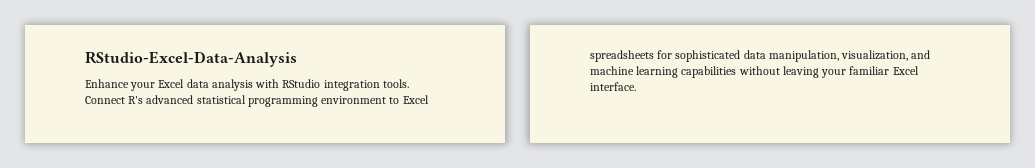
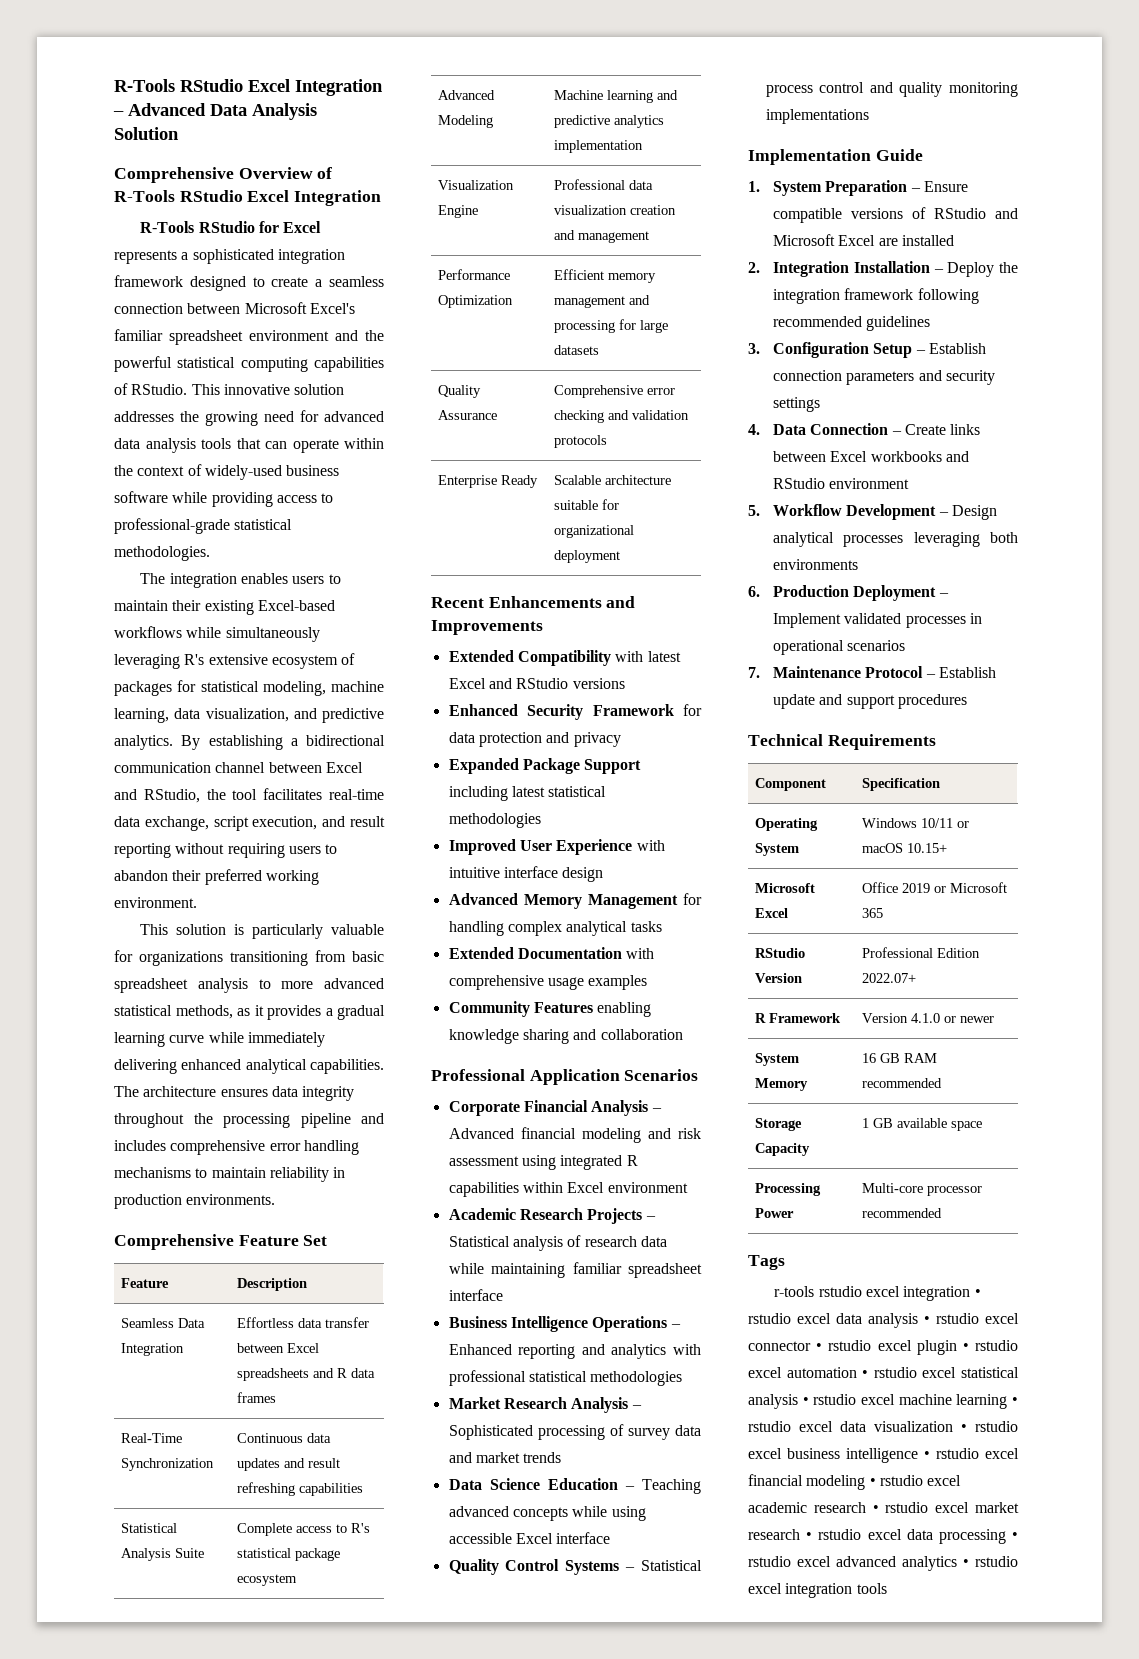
- RStudio-Excel-Data-Analysis
- Enhance your Excel data analysis with RStudio integration tools. Connect R's advanced statistical programming environment to Excel spreadsheets for sophisticated data manipulation, visualization, and machine learning capabilities without leaving your familiar Excel interface.
+ R-Tools RStudio Excel Integration – Advanced Data Analysis Solution
+ Comprehensive Overview of R-Tools RStudio Excel Integration
+ R-Tools RStudio for Excel represents a sophisticated integration framework designed to create a seamless connection between Microsoft Excel's familiar spreadsheet environment and the powerful statistical computing capabilities of RStudio. This innovative solution addresses the growing need for advanced data analysis tools that can operate within the context of widely-used business software while providing access to professional-grade statistical methodologies.
+ The integration enables users to maintain their existing Excel-based workflows while simultaneously leveraging R's extensive ecosystem of packages for statistical modeling, machine learning, data visualization, and predictive analytics. By establishing a bidirectional communication channel between Excel and RStudio, the tool facilitates real-time data exchange, script execution, and result reporting without requiring users to abandon their preferred working environment.
+ This solution is particularly valuable for organizations transitioning from basic spreadsheet analysis to more advanced statistical methods, as it provides a gradual learning curve while immediately delivering enhanced analytical capabilities. The architecture ensures data integrity throughout the processing pipeline and includes comprehensive error handling mechanisms to maintain reliability in production environments.
+ Comprehensive Feature Set
+ Feature | Description
+ Seamless Data Integration | Effortless data transfer between Excel spreadsheets and R data frames
+ Real-Time Synchronization | Continuous data updates and result refreshing capabilities
+ Statistical Analysis Suite | Complete access to R's statistical package ecosystem
+ Advanced Modeling | Machine learning and predictive analytics implementation
+ Visualization Engine | Professional data visualization creation and management
+ Performance Optimization | Efficient memory management and processing for large datasets
+ Quality Assurance | Comprehensive error checking and validation protocols
+ Enterprise Ready | Scalable architecture suitable for organizational deployment
+ Recent Enhancements and Improvements
+ Extended Compatibility with latest Excel and RStudio versions
+ Enhanced Security Framework for data protection and privacy
+ Expanded Package Support including latest statistical methodologies
+ Improved User Experience with intuitive interface design
+ Advanced Memory Management for handling complex analytical tasks
+ Extended Documentation with comprehensive usage examples
+ Community Features enabling knowledge sharing and collaboration
+ Professional Application Scenarios
+ Corporate Financial Analysis – Advanced financial modeling and risk assessment using integrated R capabilities within Excel environment
+ Academic Research Projects – Statistical analysis of research data while maintaining familiar spreadsheet interface
+ Business Intelligence Operations – Enhanced reporting and analytics with professional statistical methodologies
+ Market Research Analysis – Sophisticated processing of survey data and market trends
+ Data Science Education – Teaching advanced concepts while using accessible Excel interface
+ Quality Control Systems – Statistical process control and quality monitoring implementations
+ Implementation Guide
+ 1. System Preparation – Ensure compatible versions of RStudio and Microsoft Excel are installed
+ 2. Integration Installation – Deploy the integration framework following recommended guidelines
+ 3. Configuration Setup – Establish connection parameters and security settings
+ 4. Data Connection – Create links between Excel workbooks and RStudio environment
+ 5. Workflow Development – Design analytical processes leveraging both environments
+ 6. Production Deployment – Implement validated processes in operational scenarios
+ 7. Maintenance Protocol – Establish update and support procedures
+ Technical Requirements
+ Component | Specification
+ Operating System | Windows 10/11 or macOS 10.15+
+ Microsoft Excel | Office 2019 or Microsoft 365
+ RStudio Version | Professional Edition 2022.07+
+ R Framework | Version 4.1.0 or newer
+ System Memory | 16 GB RAM recommended
+ Storage Capacity | 1 GB available space
+ Processing Power | Multi-core processor recommended
+ Tags
+ r-tools rstudio excel integration • rstudio excel data analysis • rstudio excel connector • rstudio excel plugin • rstudio excel automation • rstudio excel statistical analysis • rstudio excel machine learning • rstudio excel data visualization • rstudio excel business intelligence • rstudio excel financial modeling • rstudio excel academic research • rstudio excel market research • rstudio excel data processing • rstudio excel advanced analytics • rstudio excel integration tools

